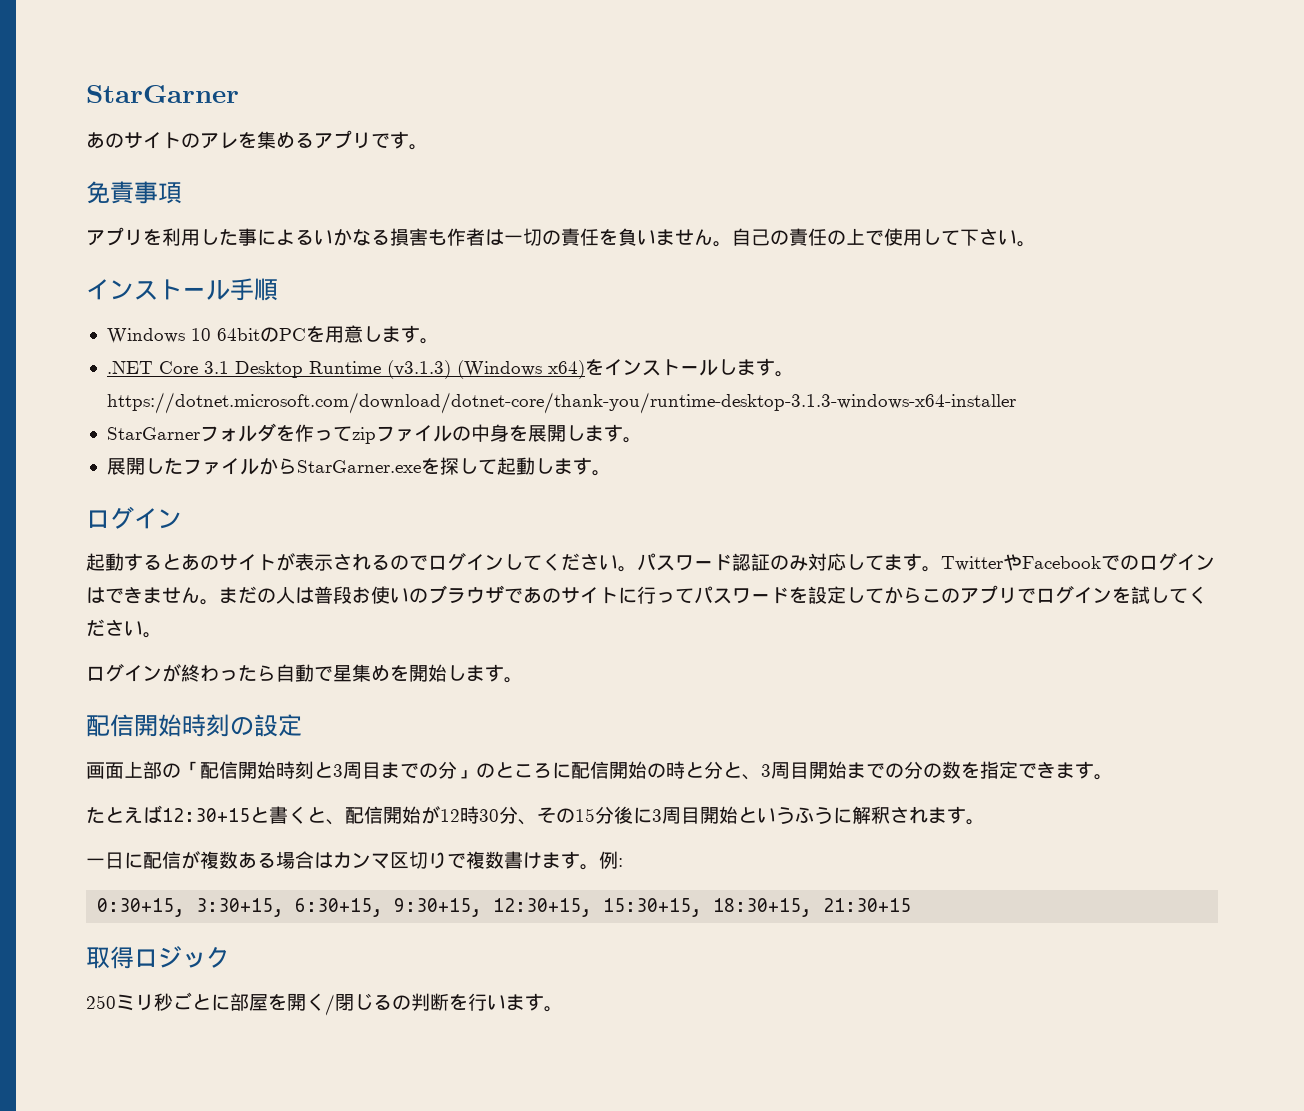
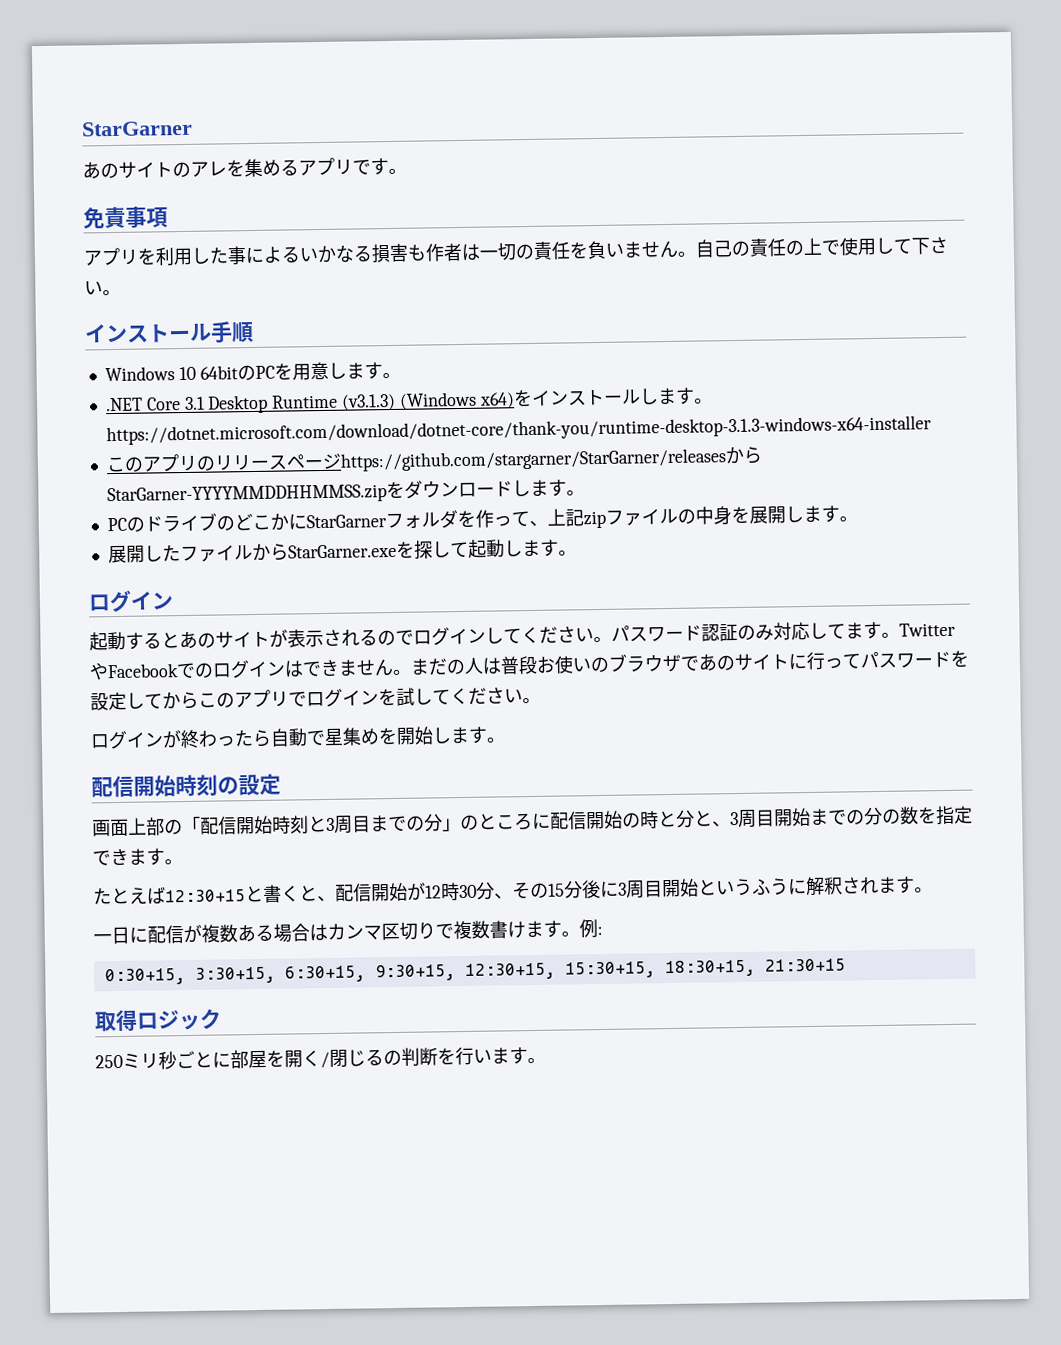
- StarGarnerフォルダを作ってzipファイルの中身を展開します。
+ このアプリのリリースページhttps://github.com/stargarner/StarGarner/releasesからStarGarner-YYYYMMDDHHMMSS.zipをダウンロードします。
+ PCのドライブのどこかにStarGarnerフォルダを作って、上記zipファイルの中身を展開します。

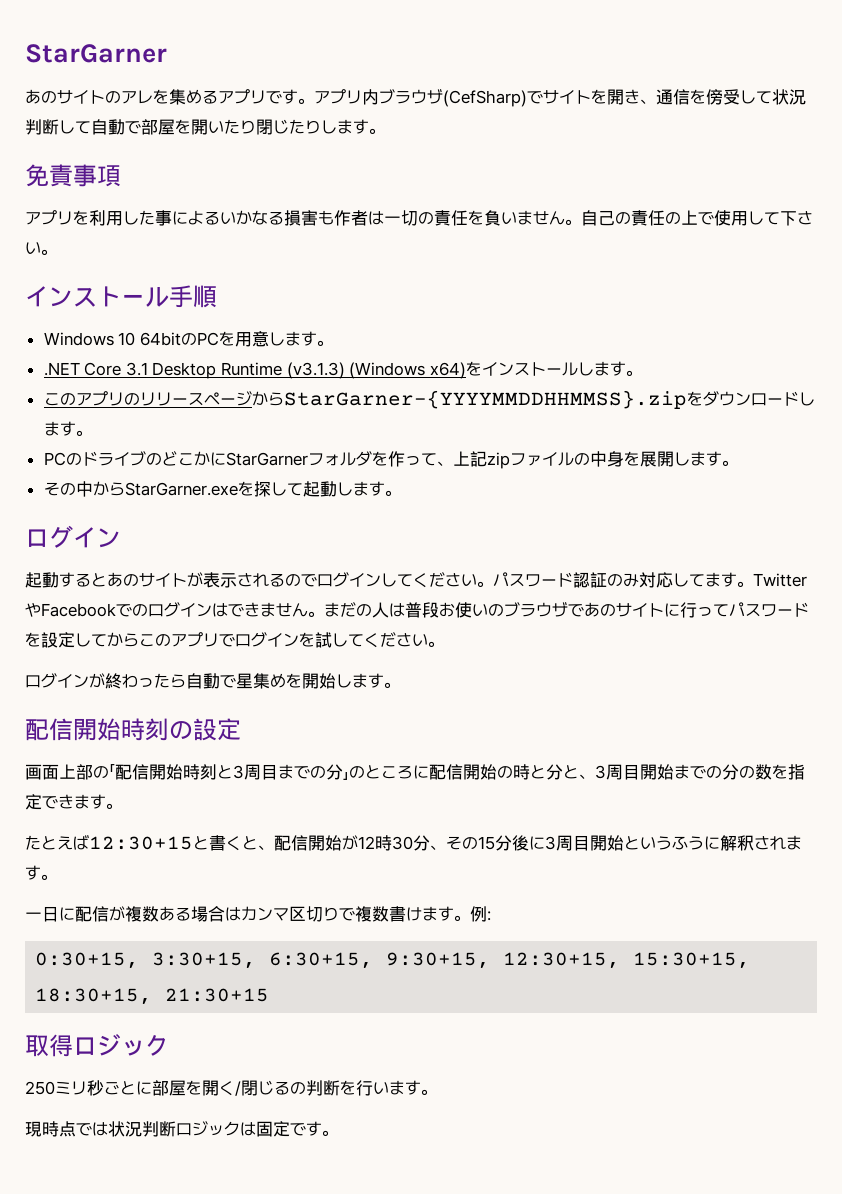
+ アプリ内ブラウザ(CefSharp)でサイトを開き、通信を傍受して状況判断して自動で部屋を開いたり閉じたりします。
- .NET Core 3.1 Desktop Runtime (v3.1.3) (Windows x64)をインストールします。https://dotnet.microsoft.com/download/dotnet-core/thank-you/runtime-desktop-3.1.3-windows-x64-installer
+ .NET Core 3.1 Desktop Runtime (v3.1.3) (Windows x64)をインストールします。
- このアプリのリリースページhttps://github.com/stargarner/StarGarner/releasesからStarGarner-YYYYMMDDHHMMSS.zipをダウンロードします。
+ このアプリのリリースページからStarGarner-{YYYYMMDDHHMMSS}.zipをダウンロードします。
- 展開したファイルからStarGarner.exeを探して起動します。
+ その中からStarGarner.exeを探して起動します。
+ 現時点では状況判断ロジックは固定です。

